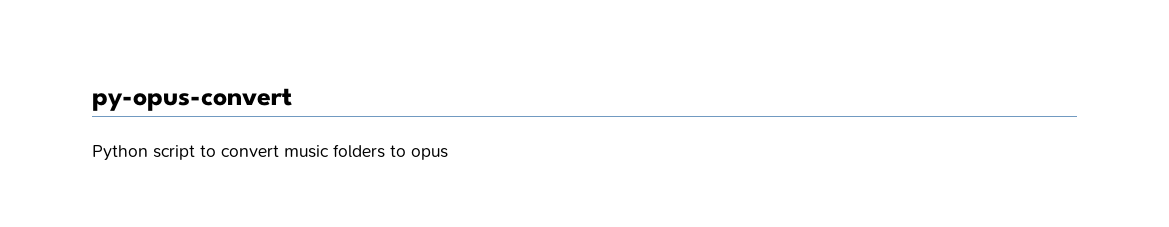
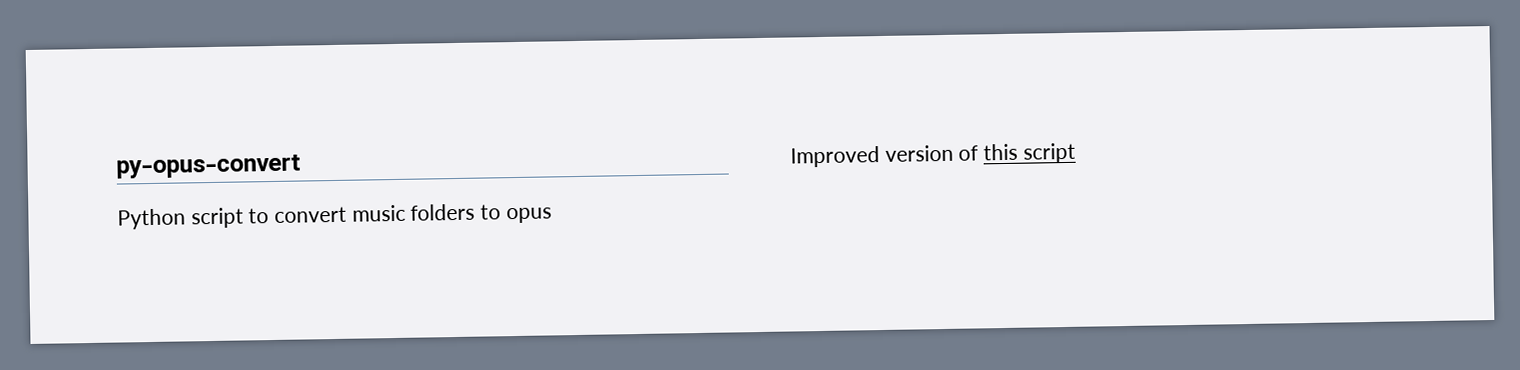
+ Improved version of this script

